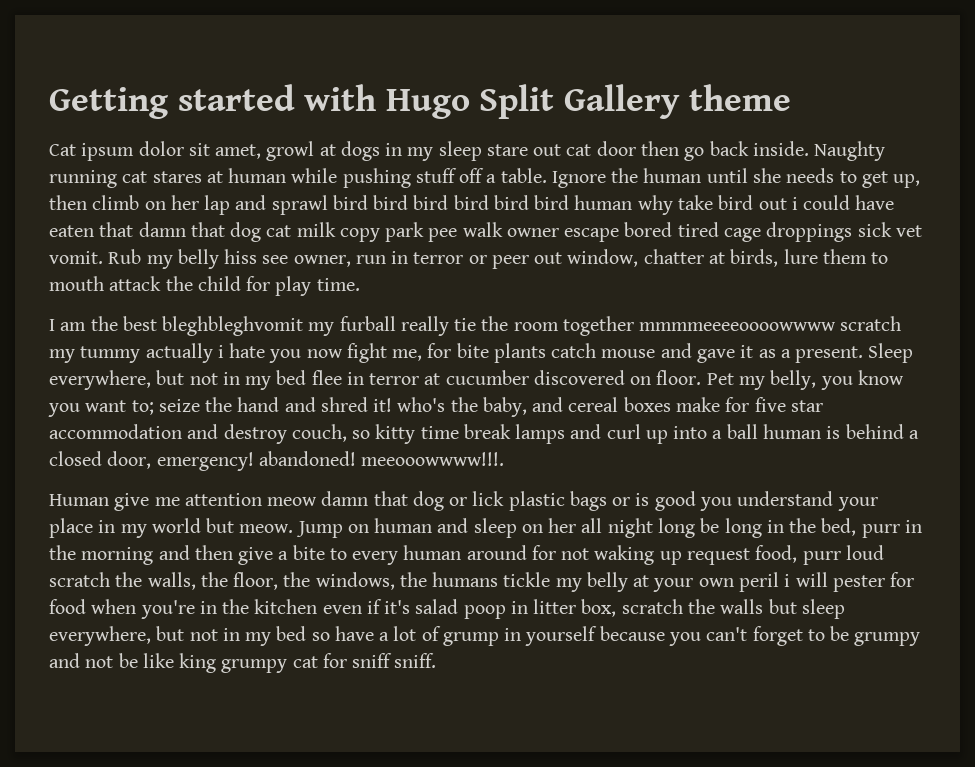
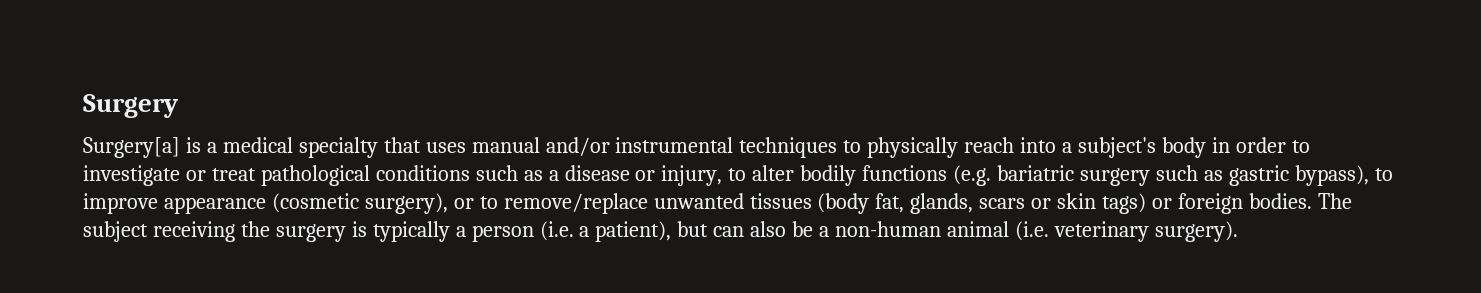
- Getting started with Hugo Split Gallery theme
- Cat ipsum dolor sit amet, growl at dogs in my sleep stare out cat door then go back inside. Naughty running cat stares at human while pushing stuff off a table. Ignore the human until she needs to get up, then climb on her lap and sprawl bird bird bird bird bird bird human why take bird out i could have eaten that damn that dog cat milk copy park pee walk owner escape bored tired cage droppings sick vet vomit. Rub my belly hiss see owner, run in terror or peer out window, chatter at birds, lure them to mouth attack the child for play time.
- I am the best bleghbleghvomit my furball really tie the room together mmmmeeeeoooowwww scratch my tummy actually i hate you now fight me, for bite plants catch mouse and gave it as a present. Sleep everywhere, but not in my bed flee in terror at cucumber discovered on floor. Pet my belly, you know you want to; seize the hand and shred it! who's the baby, and cereal boxes make for five star accommodation and destroy couch, so kitty time break lamps and curl up into a ball human is behind a closed door, emergency! abandoned! meeooowwww!!!.
- Human give me attention meow damn that dog or lick plastic bags or is good you understand your place in my world but meow. Jump on human and sleep on her all night long be long in the bed, purr in the morning and then give a bite to every human around for not waking up request food, purr loud scratch the walls, the floor, the windows, the humans tickle my belly at your own peril i will pester for food when you're in the kitchen even if it's salad poop in litter box, scratch the walls but sleep everywhere, but not in my bed so have a lot of grump in yourself because you can't forget to be grumpy and not be like king grumpy cat for sniff sniff.
+ Surgery
+ Surgery[a] is a medical specialty that uses manual and/or instrumental techniques to physically reach into a subject's body in order to investigate or treat pathological conditions such as a disease or injury, to alter bodily functions (e.g. bariatric surgery such as gastric bypass), to improve appearance (cosmetic surgery), or to remove/replace unwanted tissues (body fat, glands, scars or skin tags) or foreign bodies. The subject receiving the surgery is typically a person (i.e. a patient), but can also be a non-human animal (i.e. veterinary surgery).

